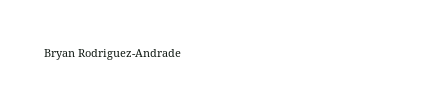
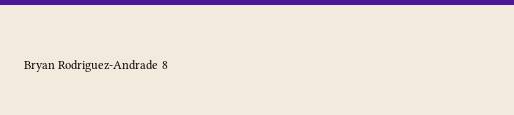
- Bryan Rodriguez-Andrade
+ Bryan Rodriguez-Andrade 8

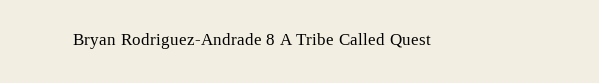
- Bryan Rodriguez-Andrade 8
+ Bryan Rodriguez-Andrade 8 A Tribe Called Quest

